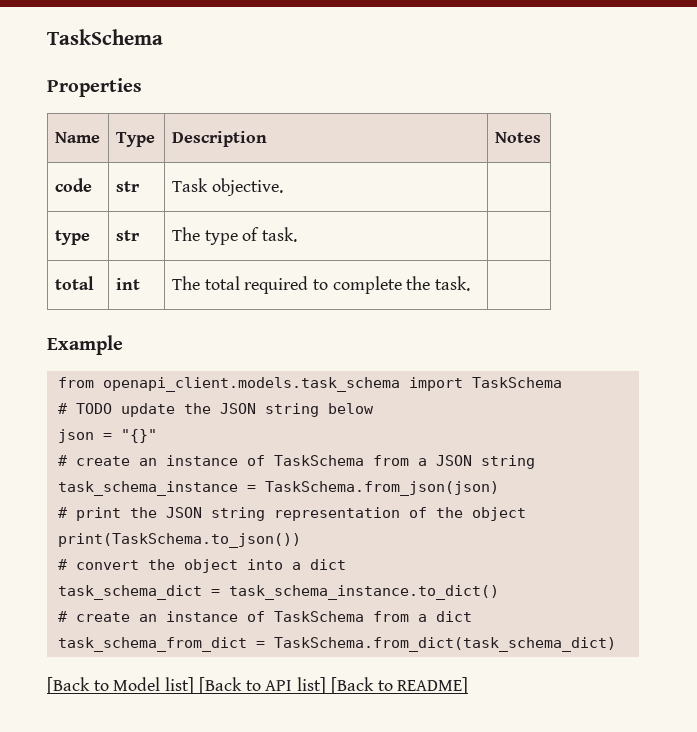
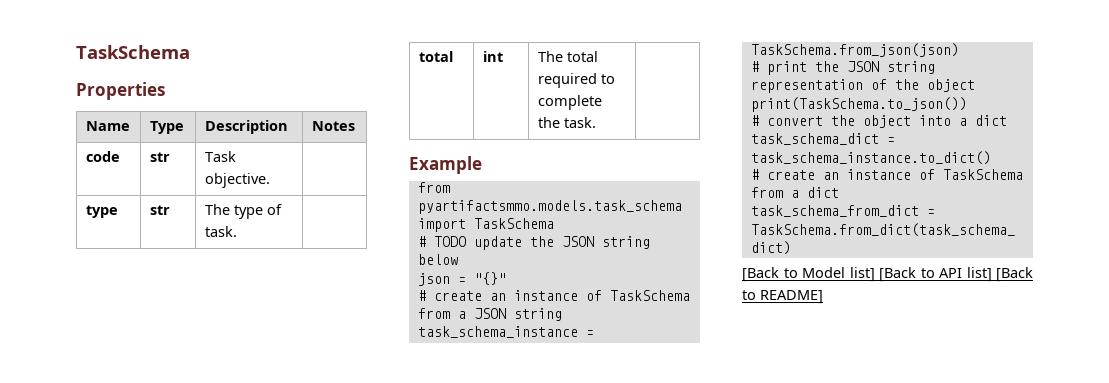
- from openapi_client.models.task_schema import TaskSchema
+ from pyartifactsmmo.models.task_schema import TaskSchema

